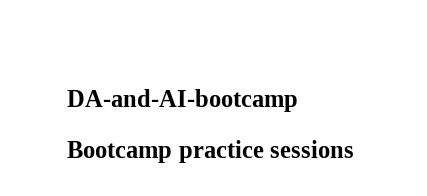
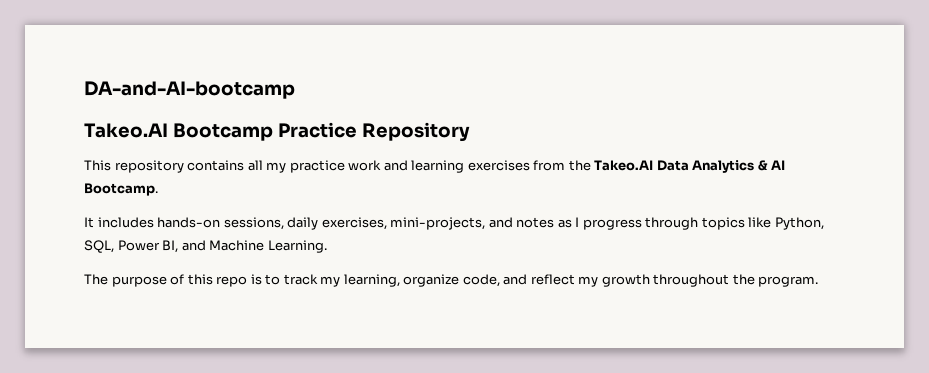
- Bootcamp practice sessions
+ Takeo.AI Bootcamp Practice Repository
+ This repository contains all my practice work and learning exercises from the Takeo.AI Data Analytics & AI Bootcamp.
+ It includes hands-on sessions, daily exercises, mini-projects, and notes as I progress through topics like Python, SQL, Power BI, and Machine Learning.
+ The purpose of this repo is to track my learning, organize code, and reflect my growth throughout the program.

